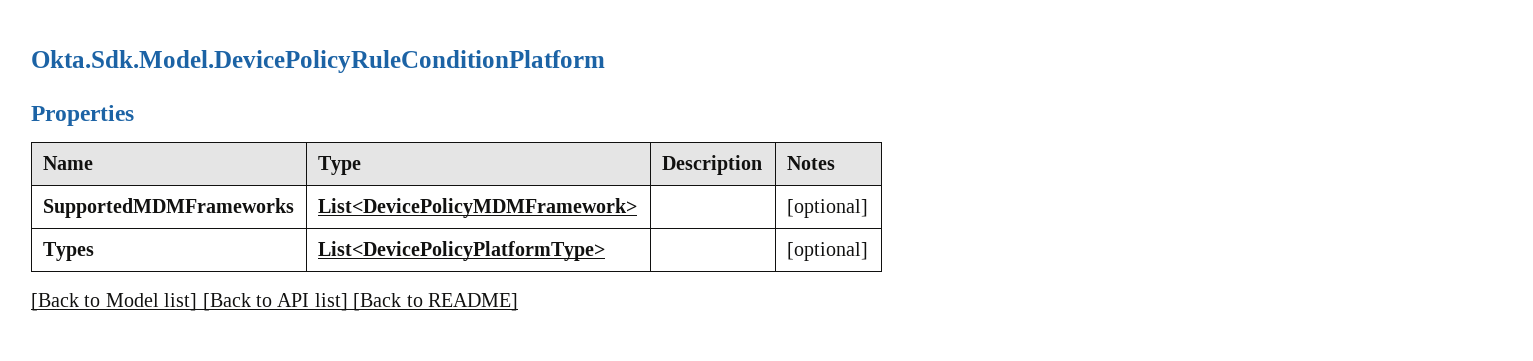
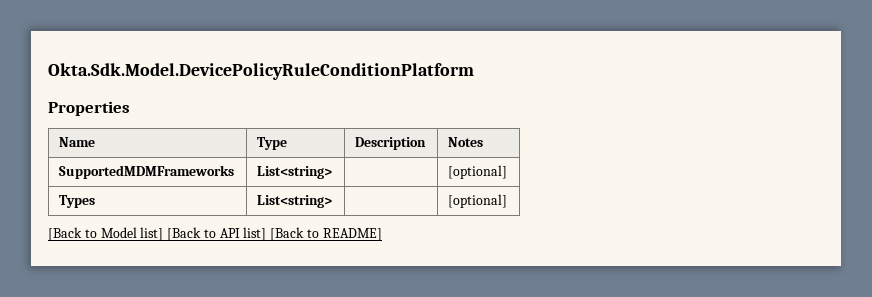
- SupportedMDMFrameworks | List<DevicePolicyMDMFramework> | | [optional]
+ SupportedMDMFrameworks | List<string> | | [optional]
- Types | List<DevicePolicyPlatformType> | | [optional]
+ Types | List<string> | | [optional]

